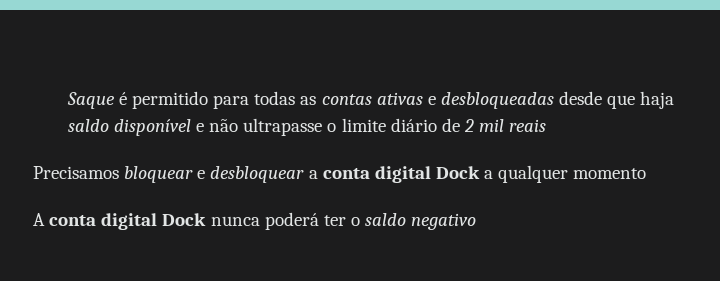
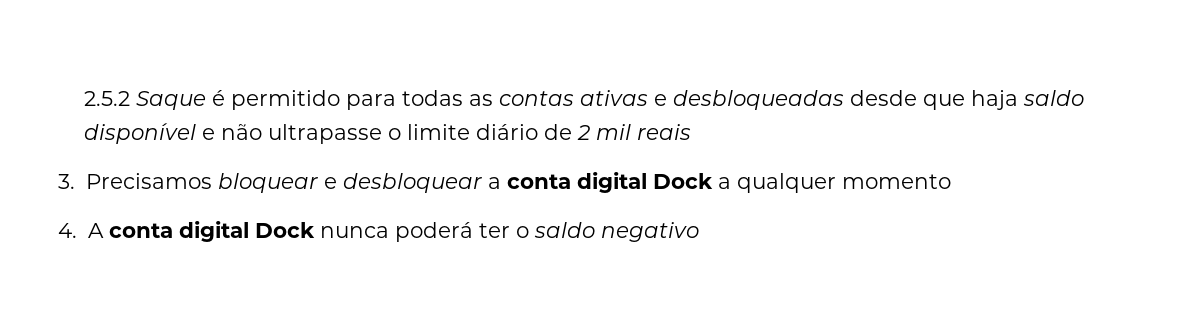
- Saque é permitido para todas as contas ativas e desbloqueadas desde que haja saldo disponível e não ultrapasse o limite diário de 2 mil reais
+ 2.5.2 Saque é permitido para todas as contas ativas e desbloqueadas desde que haja saldo disponível e não ultrapasse o limite diário de 2 mil reais
- Precisamos bloquear e desbloquear a conta digital Dock a qualquer momento
+ 3. Precisamos bloquear e desbloquear a conta digital Dock a qualquer momento
- A conta digital Dock nunca poderá ter o saldo negativo
+ 4. A conta digital Dock nunca poderá ter o saldo negativo

